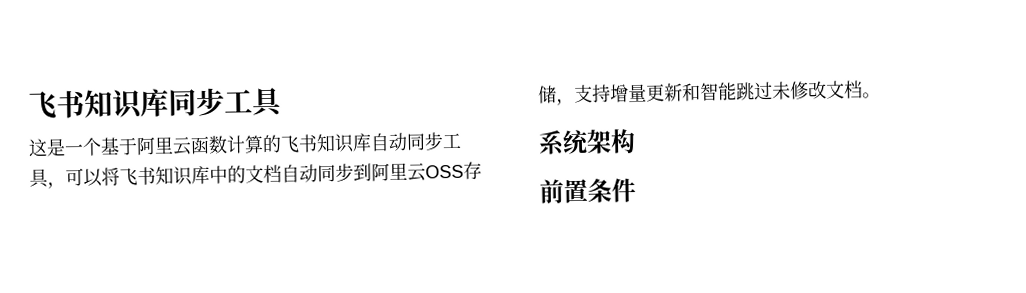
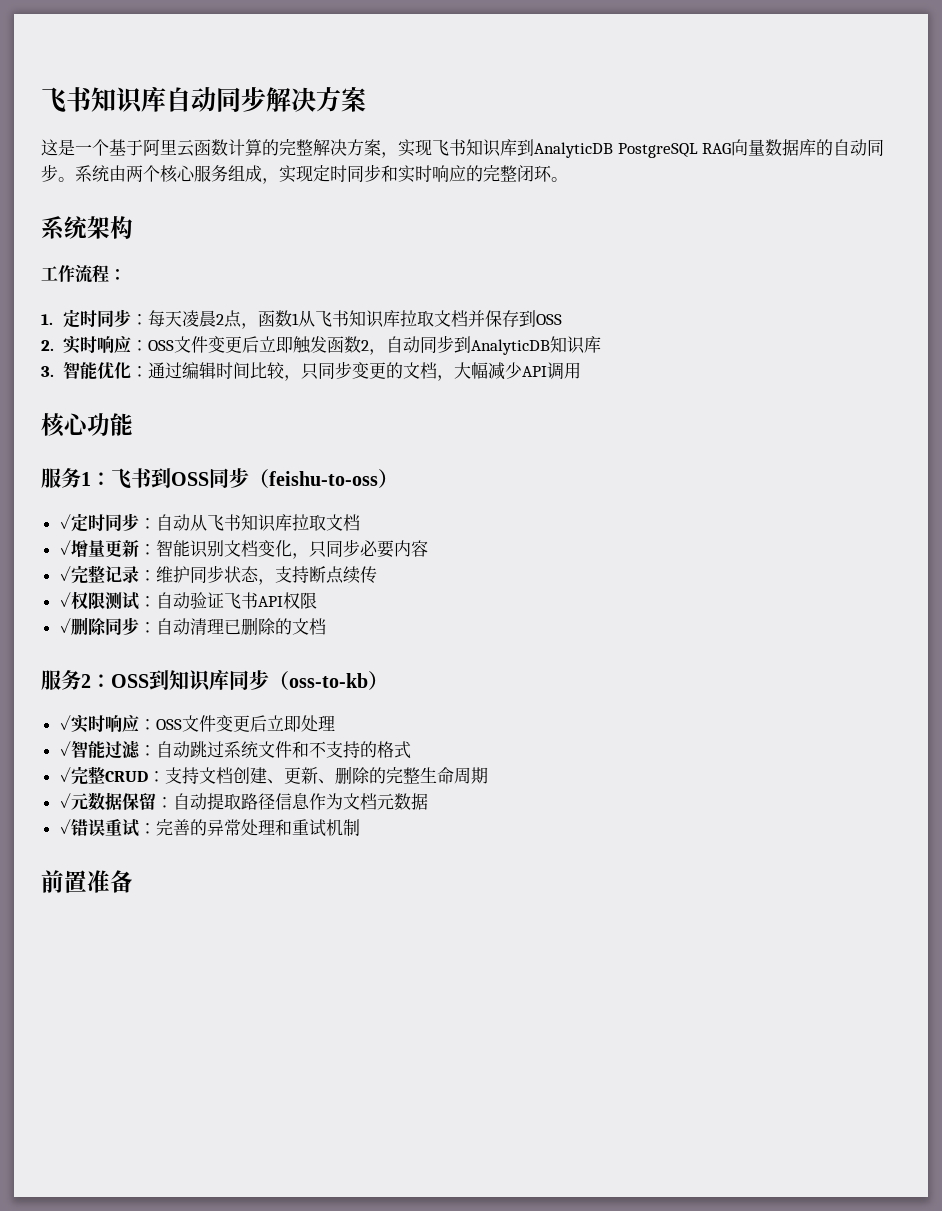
- 飞书知识库同步工具
+ 飞书知识库自动同步解决方案
- 这是一个基于阿里云函数计算的飞书知识库自动同步工具，可以将飞书知识库中的文档自动同步到阿里云OSS存储，支持增量更新和智能跳过未修改文档。
+ 这是一个基于阿里云函数计算的完整解决方案，实现飞书知识库到AnalyticDB PostgreSQL RAG向量数据库的自动同步。系统由两个核心服务组成，实现定时同步和实时响应的完整闭环。
  系统架构
+ 工作流程：
+ 1.定时同步：每天凌晨2点，函数1从飞书知识库拉取文档并保存到OSS
+ 2.实时响应：OSS文件变更后立即触发函数2，自动同步到AnalyticDB知识库
+ 3.智能优化：通过编辑时间比较，只同步变更的文档，大幅减少API调用
+ 核心功能
+ 服务1：飞书到OSS同步（feishu-to-oss）
+ ✓定时同步：自动从飞书知识库拉取文档
+ ✓增量更新：智能识别文档变化，只同步必要内容
+ ✓完整记录：维护同步状态，支持断点续传
+ ✓权限测试：自动验证飞书API权限
+ ✓删除同步：自动清理已删除的文档
+ 服务2：OSS到知识库同步（oss-to-kb）
+ ✓实时响应：OSS文件变更后立即处理
+ ✓智能过滤：自动跳过系统文件和不支持的格式
+ ✓完整CRUD：支持文档创建、更新、删除的完整生命周期
+ ✓元数据保留：自动提取路径信息作为文档元数据
+ ✓错误重试：完善的异常处理和重试机制
- 前置条件
+ 前置准备

